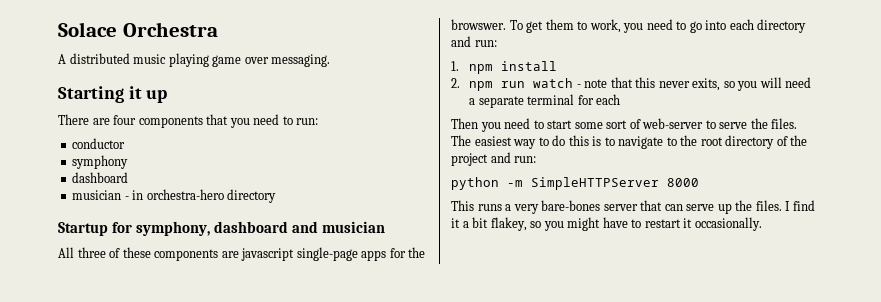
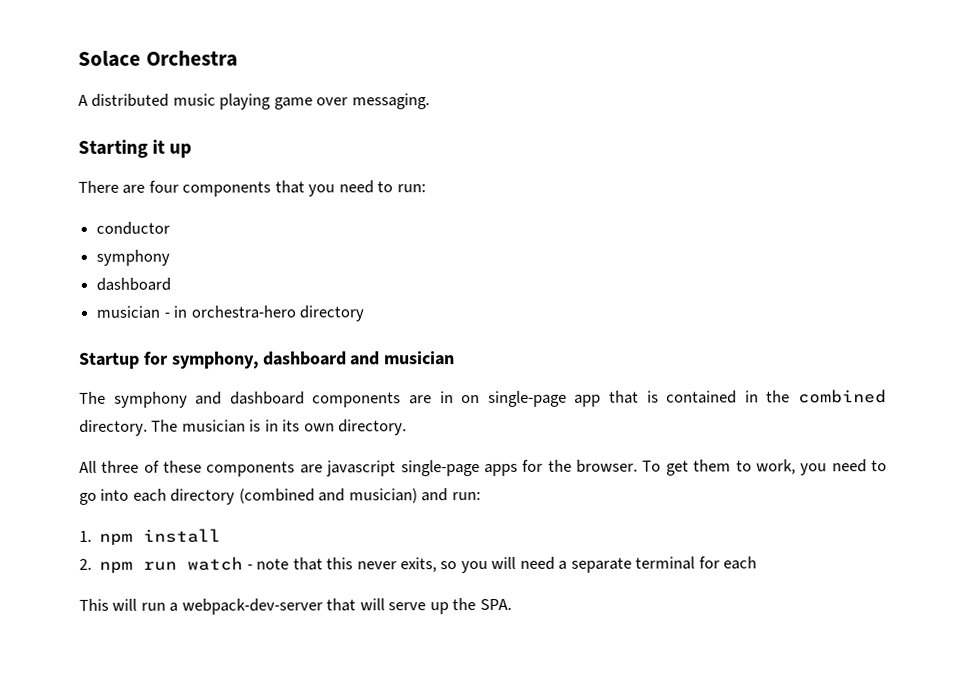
+ The symphony and dashboard components are in on single-page app that is contained in the combined directory. The musician is in its own directory.
- All three of these components are javascript single-page apps for the browswer.
+ All three of these components are javascript single-page apps for the browser.
- To get them to work, you need to go into each directory and run:
+ To get them to work, you need to go into each directory (combined and musician) and run:
- Then you need to start some sort of web-server to serve the files. The easiest way to do this is to navigate to the root directory of the project and run:
- python -m SimpleHTTPServer 8000
- This runs a very bare-bones server that can serve up the files. I find it a bit flakey, so you might have to restart it occasionally.
+ This will run a webpack-dev-server that will serve up the SPA.

